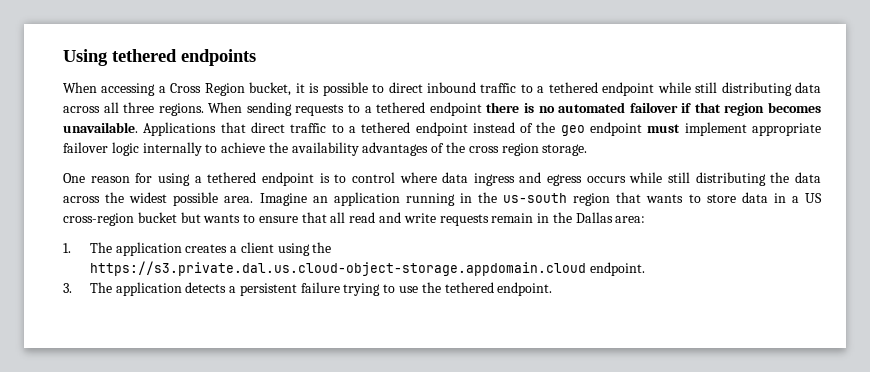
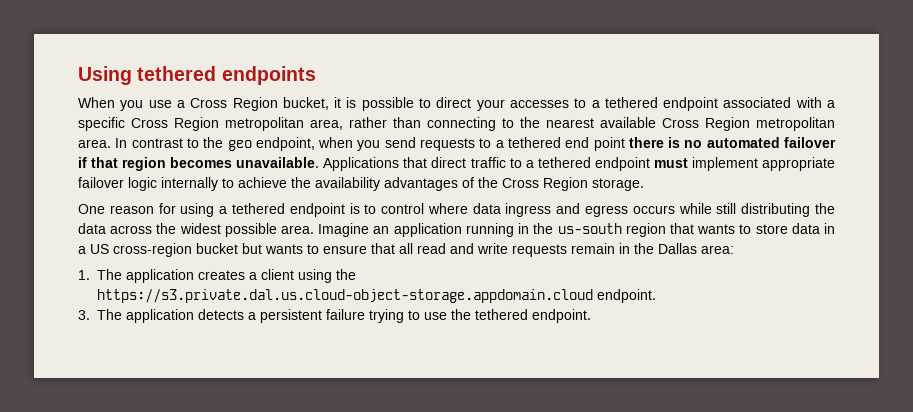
- When accessing a Cross Region bucket, it is possible to direct inbound traffic to a tethered endpoint while still distributing data across all three regions. When sending requests to a tethered endpoint there is no automated failover if that region becomes unavailable.
+ When you use a Cross Region bucket, it is possible to direct your accesses to a tethered endpoint associated with a specific Cross Region metropolitan area, rather than connecting to the nearest available Cross Region metropolitan area. In contrast to the geo endpoint, when you send requests to a tethered end point there is no automated failover if that region becomes unavailable.
- Applications that direct traffic to a tethered endpoint instead of the geo endpoint must implement appropriate failover logic internally to achieve the availability advantages of the cross region storage.
+ Applications that direct traffic to a tethered endpoint must implement appropriate failover logic internally to achieve the availability advantages of the Cross Region storage.

